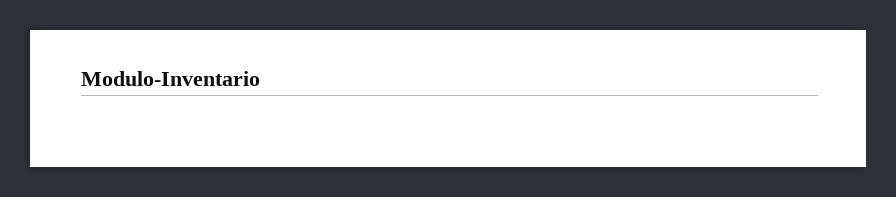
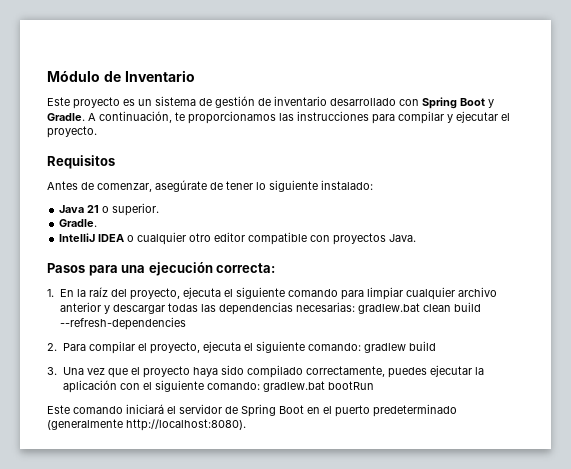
- Modulo-Inventario
+ Módulo de Inventario
+ Este proyecto es un sistema de gestión de inventario desarrollado con Spring Boot y Gradle. A continuación, te proporcionamos las instrucciones para compilar y ejecutar el proyecto.
+ Requisitos
+ Antes de comenzar, asegúrate de tener lo siguiente instalado:
+ Java 21 o superior.
+ Gradle.
+ IntelliJ IDEA o cualquier otro editor compatible con proyectos Java.
+ Pasos para una ejecución correcta:
+ 1. En la raíz del proyecto, ejecuta el siguiente comando para limpiar cualquier archivo anterior y descargar todas las dependencias necesarias: gradlew.bat clean build --refresh-dependencies
+ 2. Para compilar el proyecto, ejecuta el siguiente comando: gradlew build
+ 3. Una vez que el proyecto haya sido compilado correctamente, puedes ejecutar la aplicación con el siguiente comando: gradlew.bat bootRun
+ Este comando iniciará el servidor de Spring Boot en el puerto predeterminado (generalmente http://localhost:8080).

